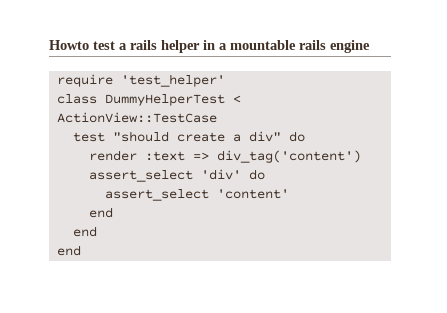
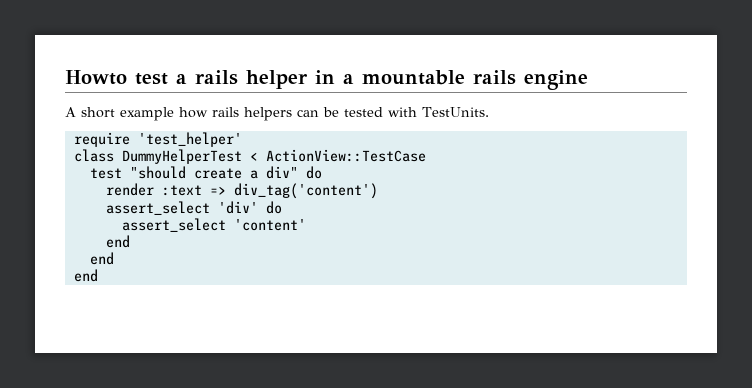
+ A short example how rails helpers can be tested with TestUnits.

